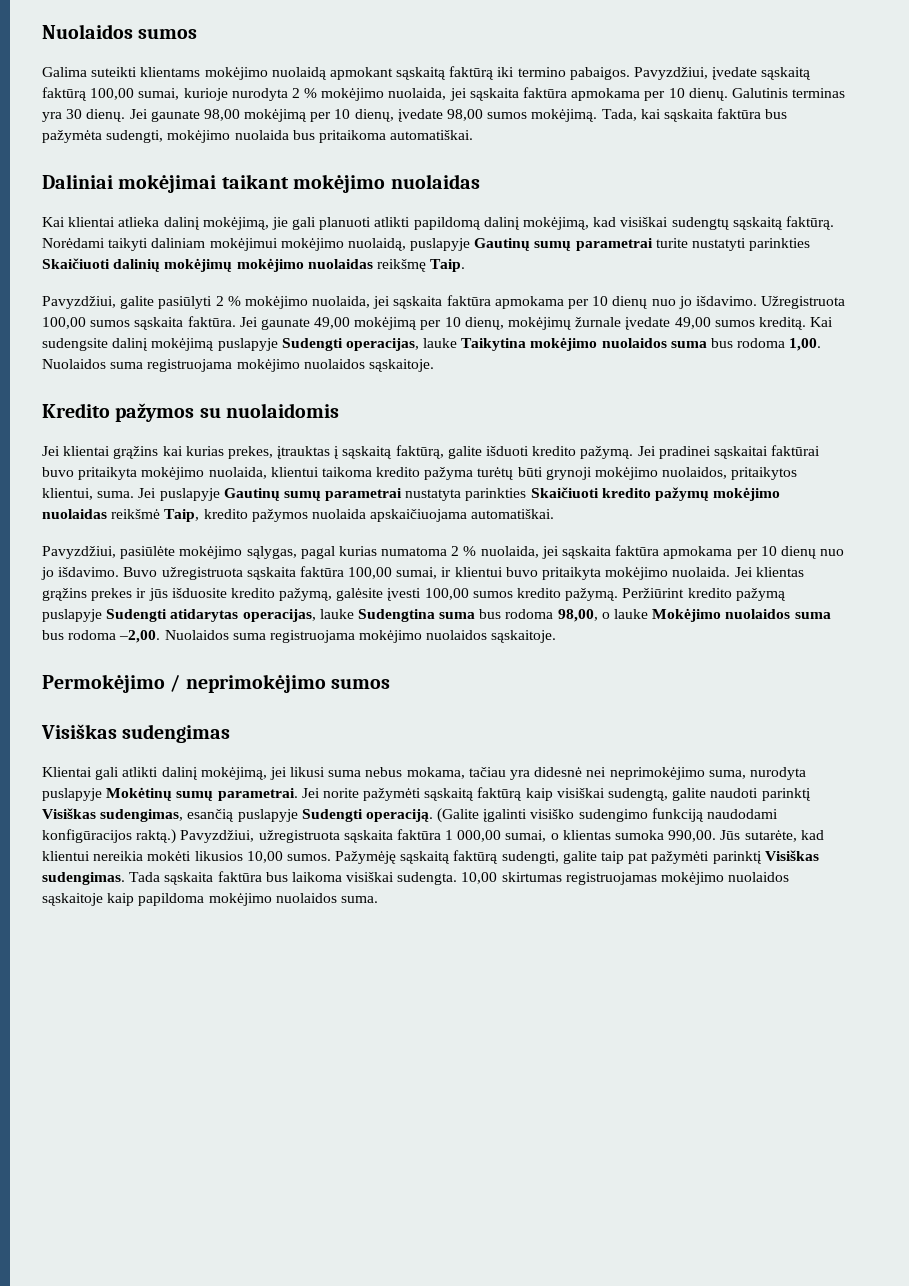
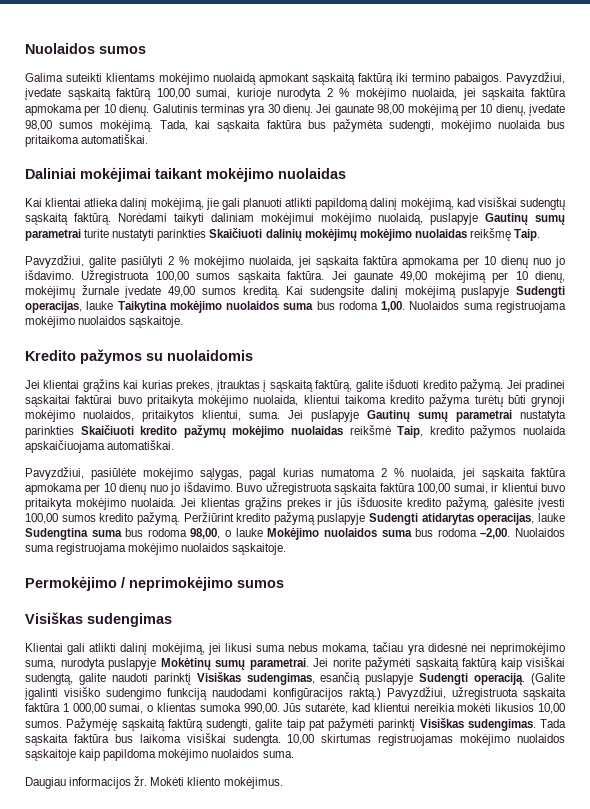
+ Daugiau informacijos žr. Mokėti kliento mokėjimus.

